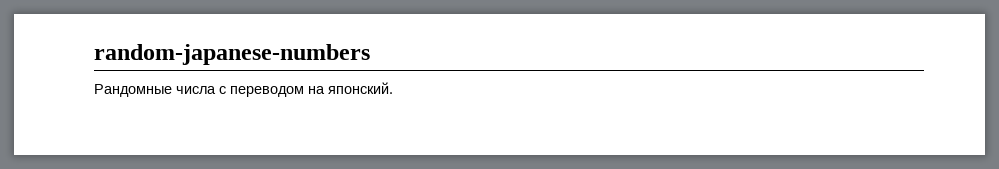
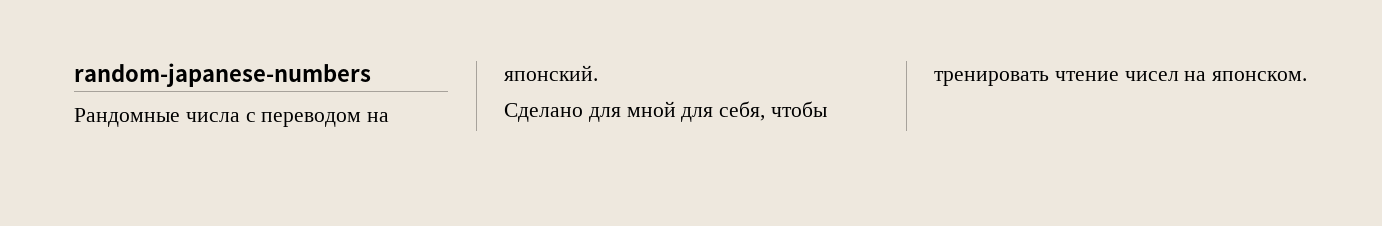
+ Сделано для мной для себя, чтобы тренировать чтение чисел на японском.

